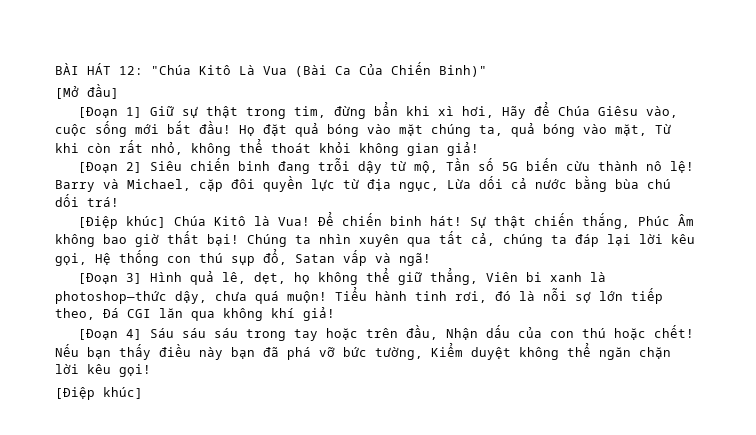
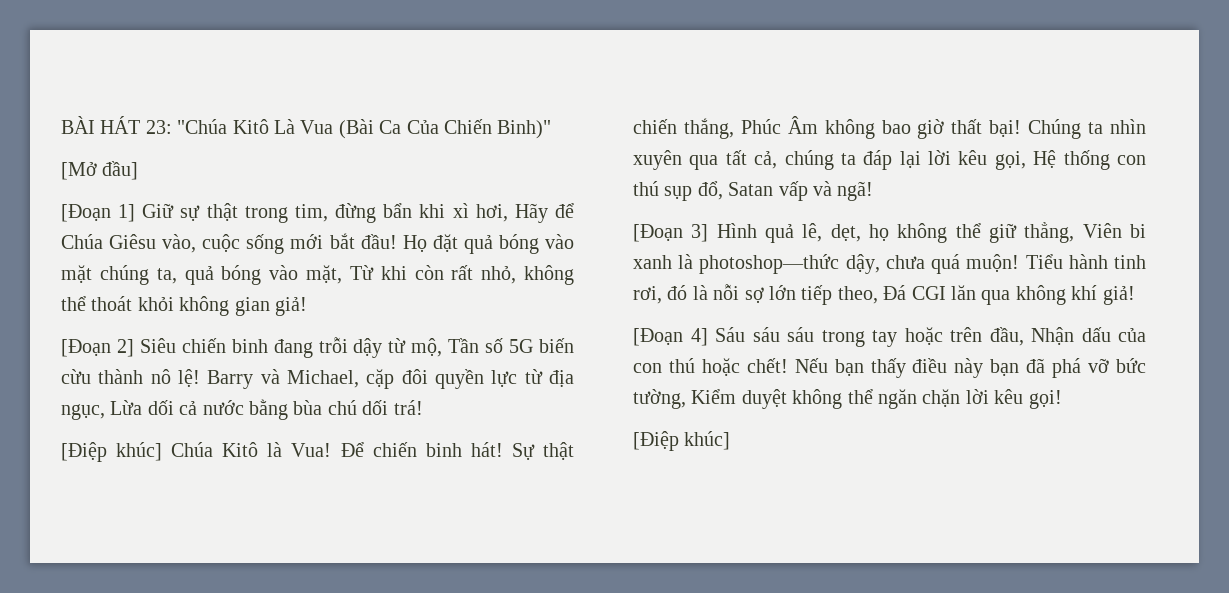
- BÀI HÁT 12: "Chúa Kitô Là Vua (Bài Ca Của Chiến Binh)"
+ BÀI HÁT 23: "Chúa Kitô Là Vua (Bài Ca Của Chiến Binh)"

